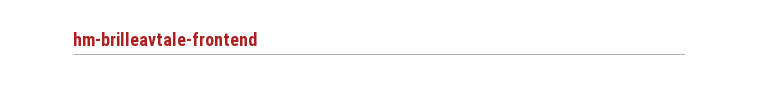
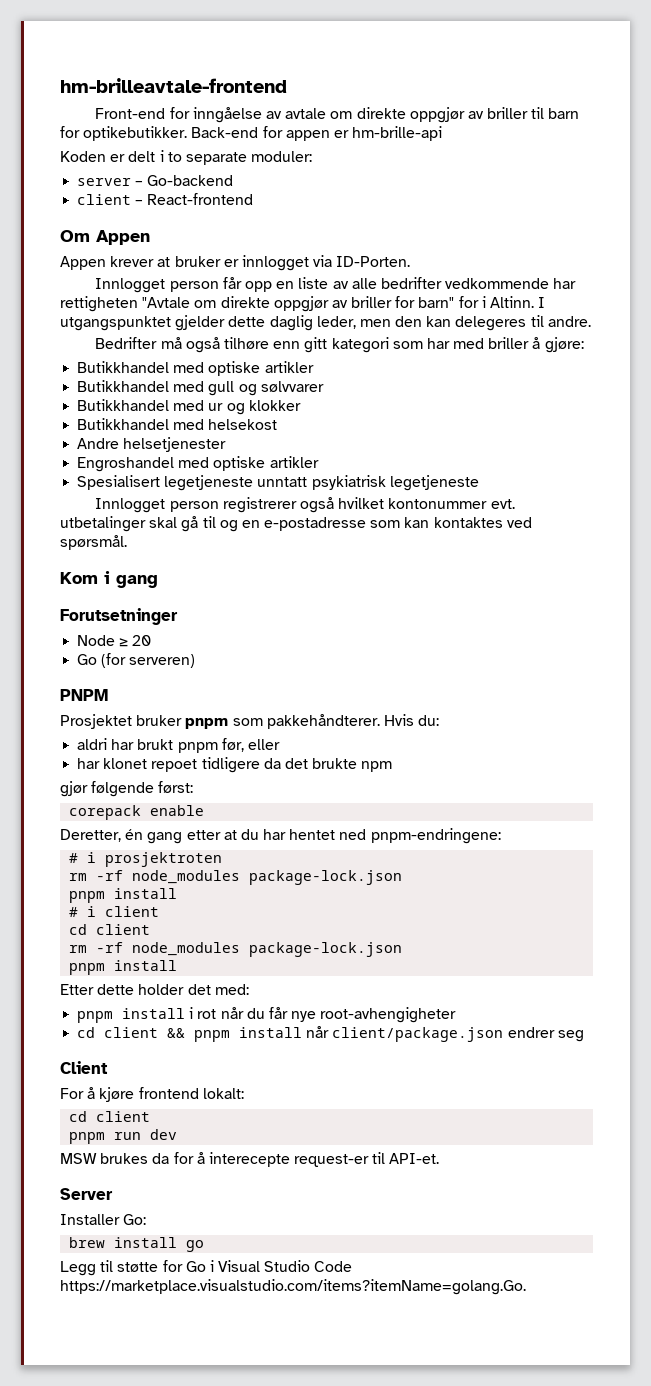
+ Front-end for inngåelse av avtale om direkte oppgjør av briller til barn for optikebutikker. Back-end for appen er hm-brille-api
+ Koden er delt i to separate moduler:
+ server – Go-backend
+ client – React-frontend
+ Om Appen
+ Appen krever at bruker er innlogget via ID-Porten.
+ Innlogget person får opp en liste av alle bedrifter vedkommende har rettigheten "Avtale om direkte oppgjør av briller for barn" for i Altinn. I utgangspunktet gjelder dette daglig leder, men den kan delegeres til andre.
+ Bedrifter må også tilhøre enn gitt kategori som har med briller å gjøre:
+ Butikkhandel med optiske artikler
+ Butikkhandel med gull og sølvvarer
+ Butikkhandel med ur og klokker
+ Butikkhandel med helsekost
+ Andre helsetjenester
+ Engroshandel med optiske artikler
+ Spesialisert legetjeneste unntatt psykiatrisk legetjeneste
+ Innlogget person registrerer også hvilket kontonummer evt. utbetalinger skal gå til og en e-postadresse som kan kontaktes ved spørsmål.
+ Kom i gang
+ Forutsetninger
+ Node ≥ 20
+ Go (for serveren)
+ PNPM
+ Prosjektet bruker pnpm som pakkehåndterer. Hvis du:
+ aldri har brukt pnpm før, eller
+ har klonet repoet tidligere da det brukte npm
+ gjør følgende først:
+ corepack enable
+ Deretter, én gang etter at du har hentet ned pnpm-endringene:
+ # i prosjektroten
+ rm -rf node_modules package-lock.json
+ pnpm install
+ # i client
+ cd client
+ rm -rf node_modules package-lock.json
+ pnpm install
+ Etter dette holder det med:
+ pnpm install i rot når du får nye root-avhengigheter
+ cd client && pnpm install når client/package.json endrer seg
+ Client
+ For å kjøre frontend lokalt:
+ cd client
+ pnpm run dev
+ MSW brukes da for å interecepte request-er til API-et.
+ Server
+ Installer Go:
+ brew install go
+ Legg til støtte for Go i Visual Studio Code https://marketplace.visualstudio.com/items?itemName=golang.Go.

